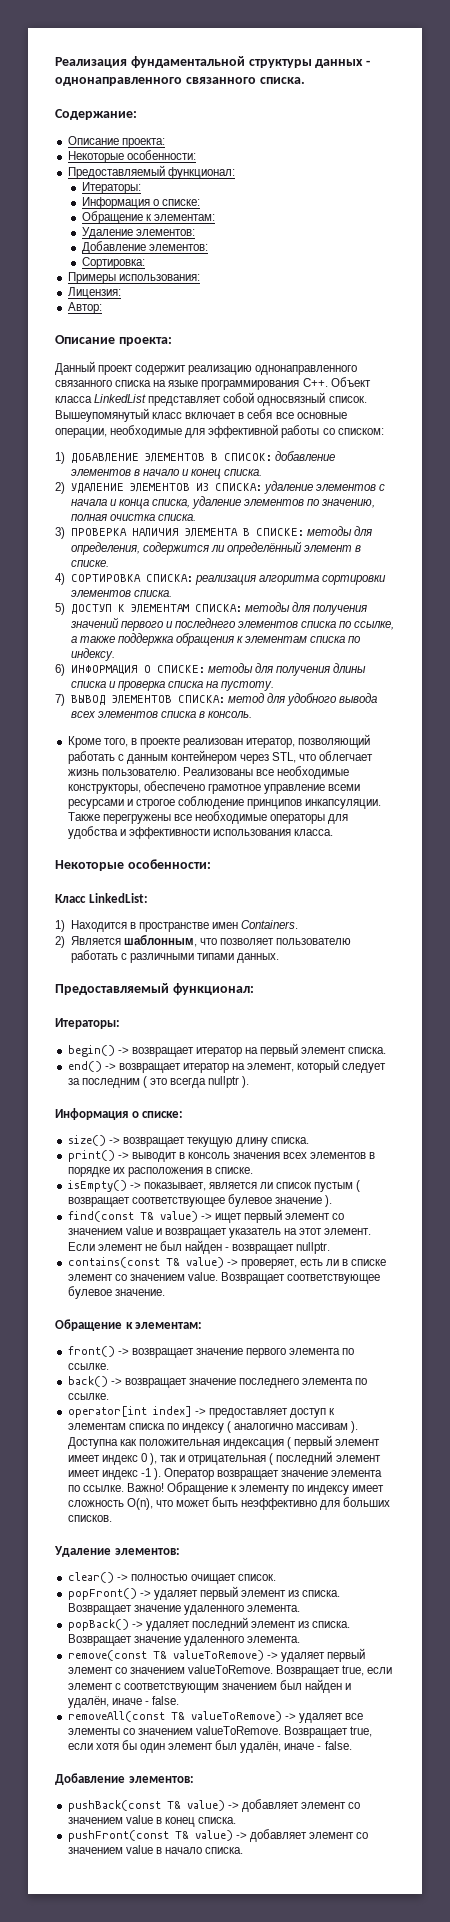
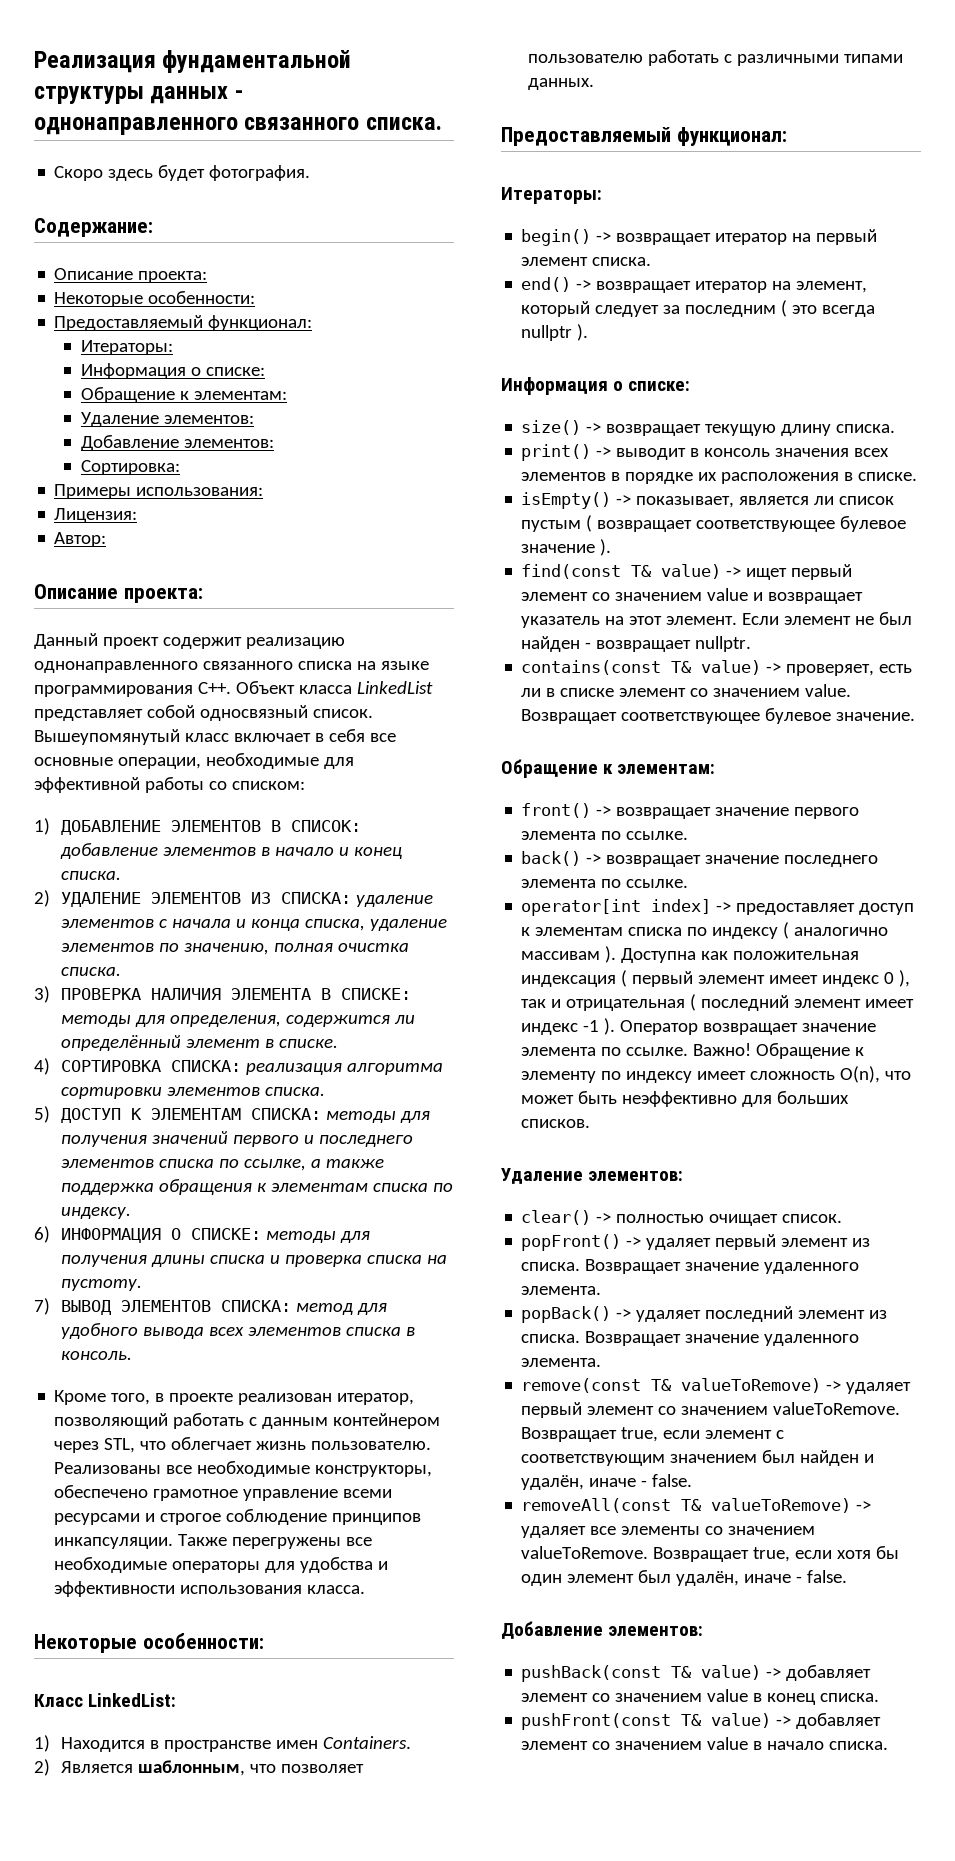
+ Скоро здесь будет фотография.

